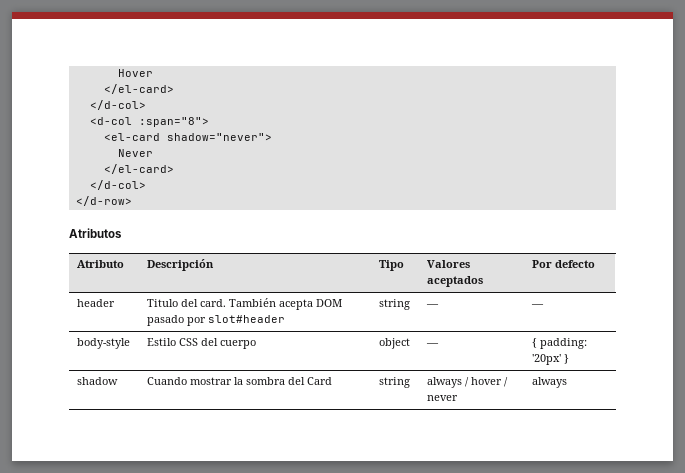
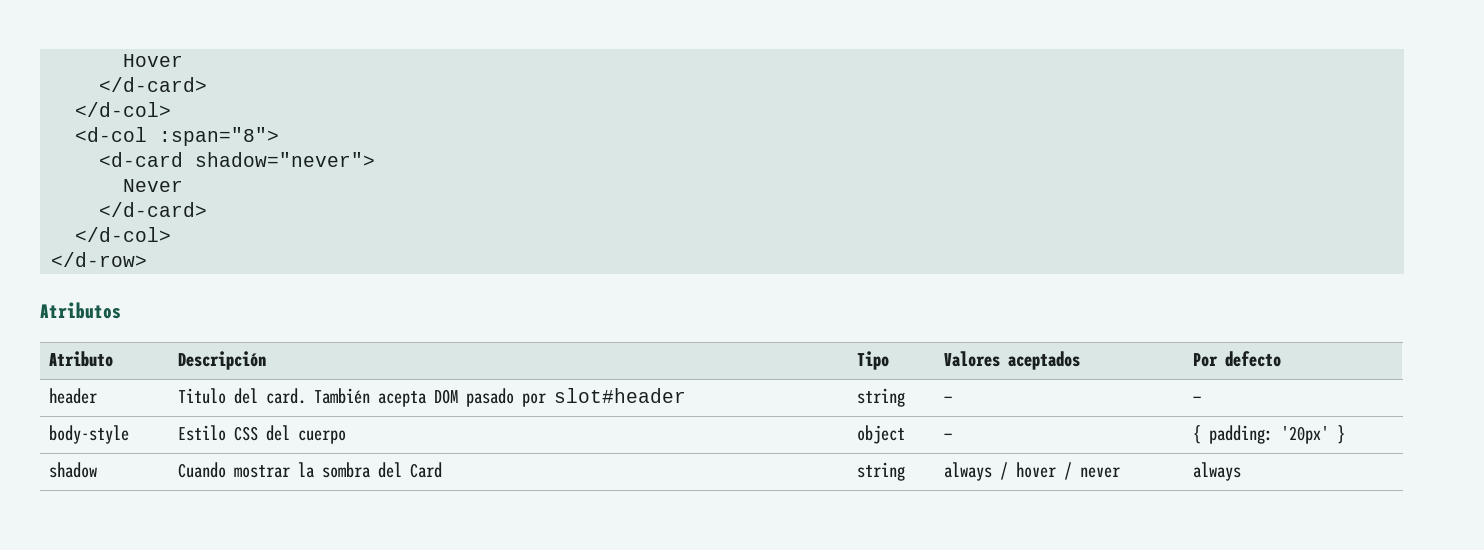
  Hover
- </el-card>
+ </d-card>
- <el-card shadow="never">
+ <d-card shadow="never">
  Never
- </el-card>
+ </d-card>

